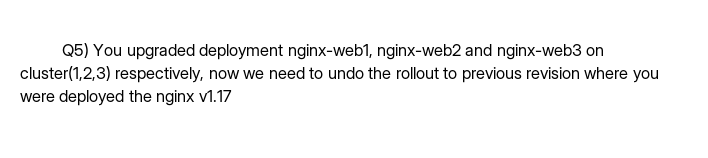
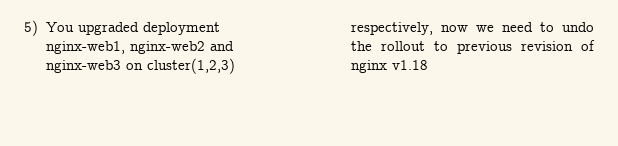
- Q5) You upgraded deployment nginx-web1, nginx-web2 and nginx-web3 on cluster(1,2,3) respectively, now we need to undo the rollout to previous revision where you were deployed the nginx v1.17
+ 5) You upgraded deployment nginx-web1, nginx-web2 and nginx-web3 on cluster(1,2,3) respectively, now we need to undo the rollout to previous revision of nginx v1.18

